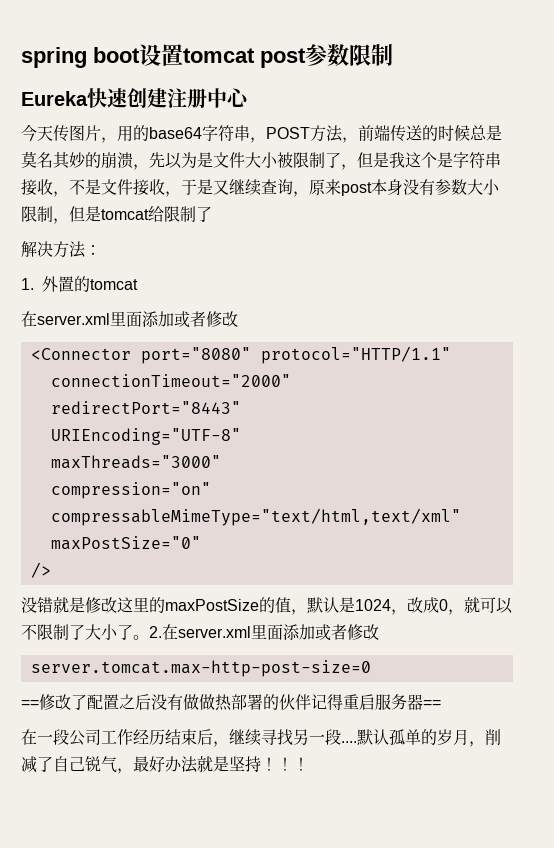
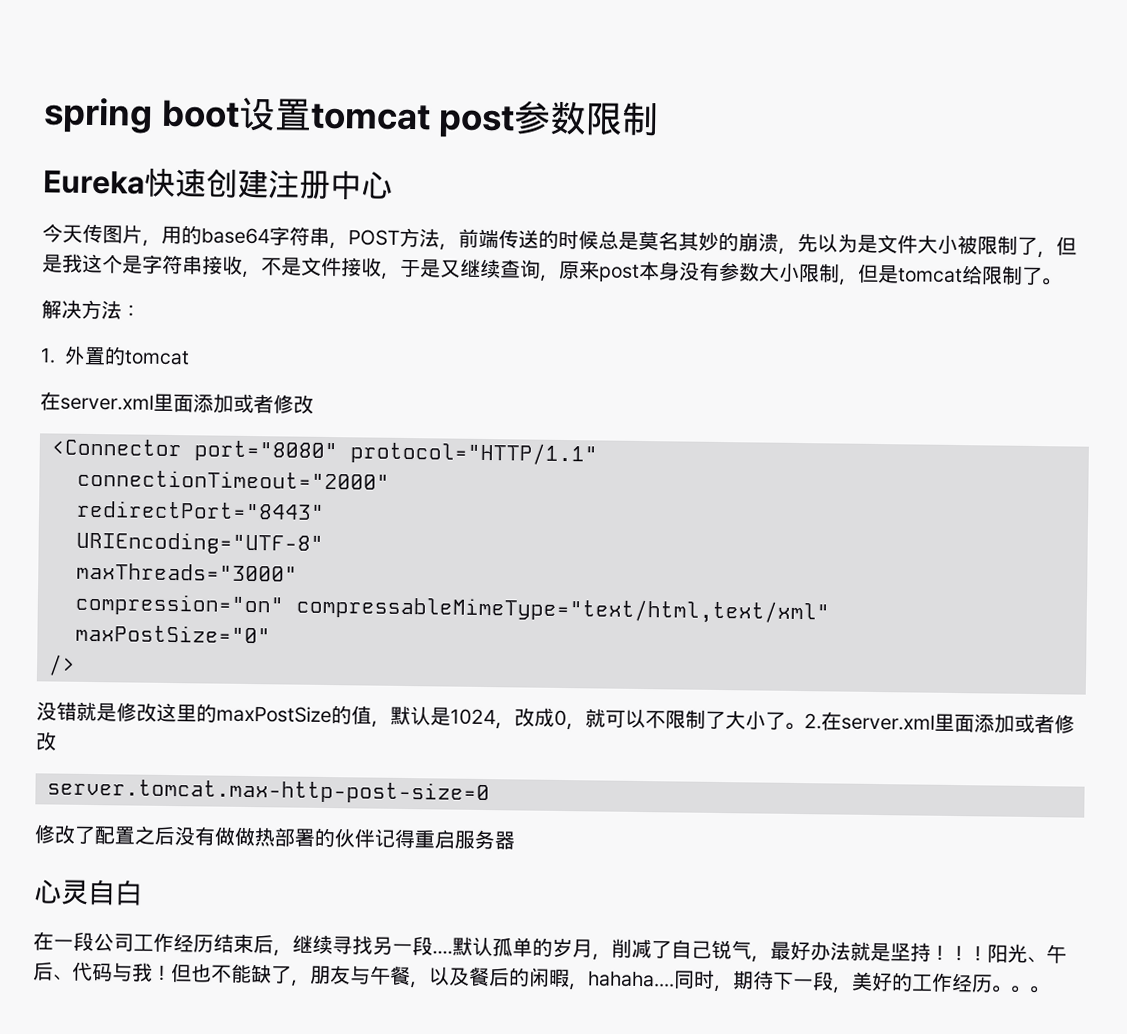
- 今天传图片，用的base64字符串，POST方法，前端传送的时候总是莫名其妙的崩溃，先以为是文件大小被限制了，但是我这个是字符串接收，不是文件接收，于是又继续查询，原来post本身没有参数大小限制，但是tomcat给限制了
+ 今天传图片，用的base64字符串，POST方法，前端传送的时候总是莫名其妙的崩溃，先以为是文件大小被限制了，但是我这个是字符串接收，不是文件接收，于是又继续查询，原来post本身没有参数大小限制，但是tomcat给限制了。
- ==修改了配置之后没有做做热部署的伙伴记得重启服务器==
+ 修改了配置之后没有做做热部署的伙伴记得重启服务器
+ 心灵自白
+ 阳光、午后、代码与我！但也不能缺了，朋友与午餐，以及餐后的闲暇，hahaha....同时，期待下一段，美好的工作经历。。。

